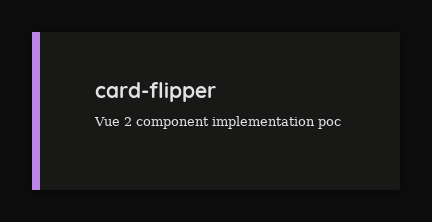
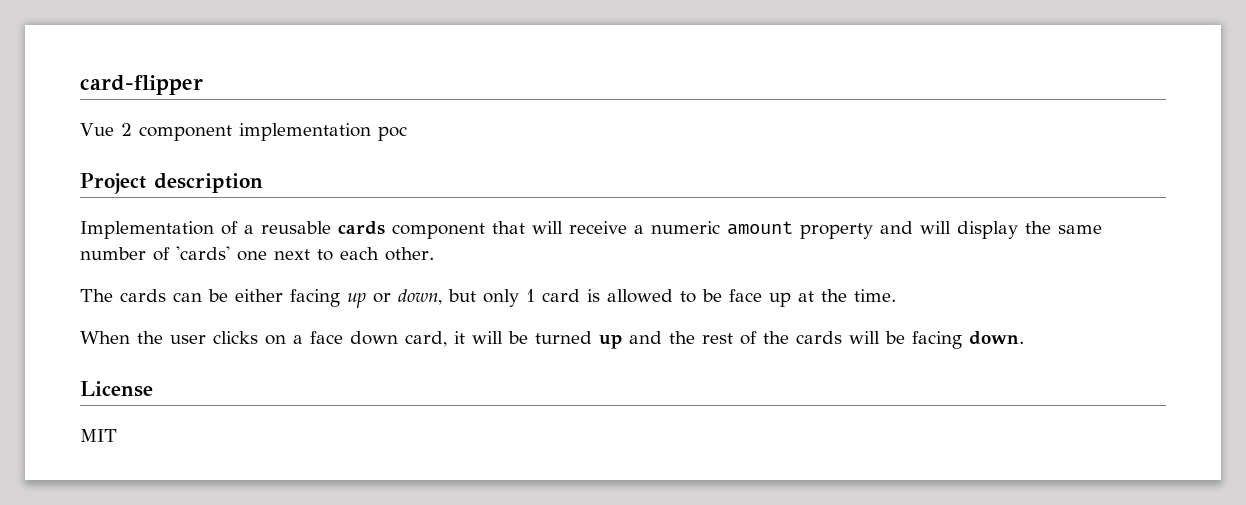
+ Project description
+ Implementation of a reusable cards component that will receive a numeric amount property and will display the same number of 'cards' one next to each other.
+ The cards can be either facing up or down, but only 1 card is allowed to be face up at the time.
+ When the user clicks on a face down card, it will be turned up and the rest of the cards will be facing down.
+ License
+ MIT

